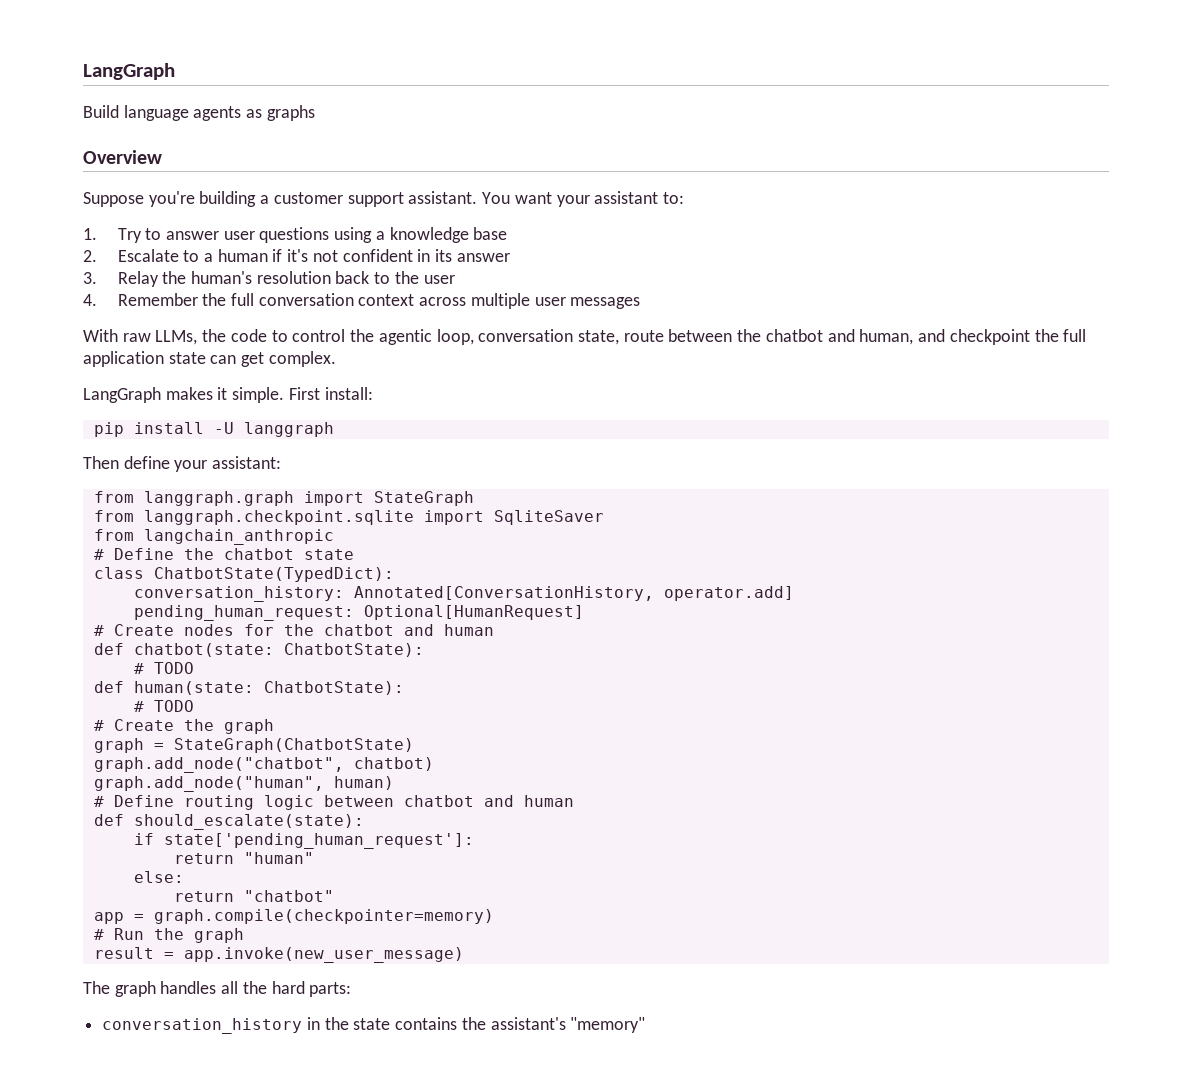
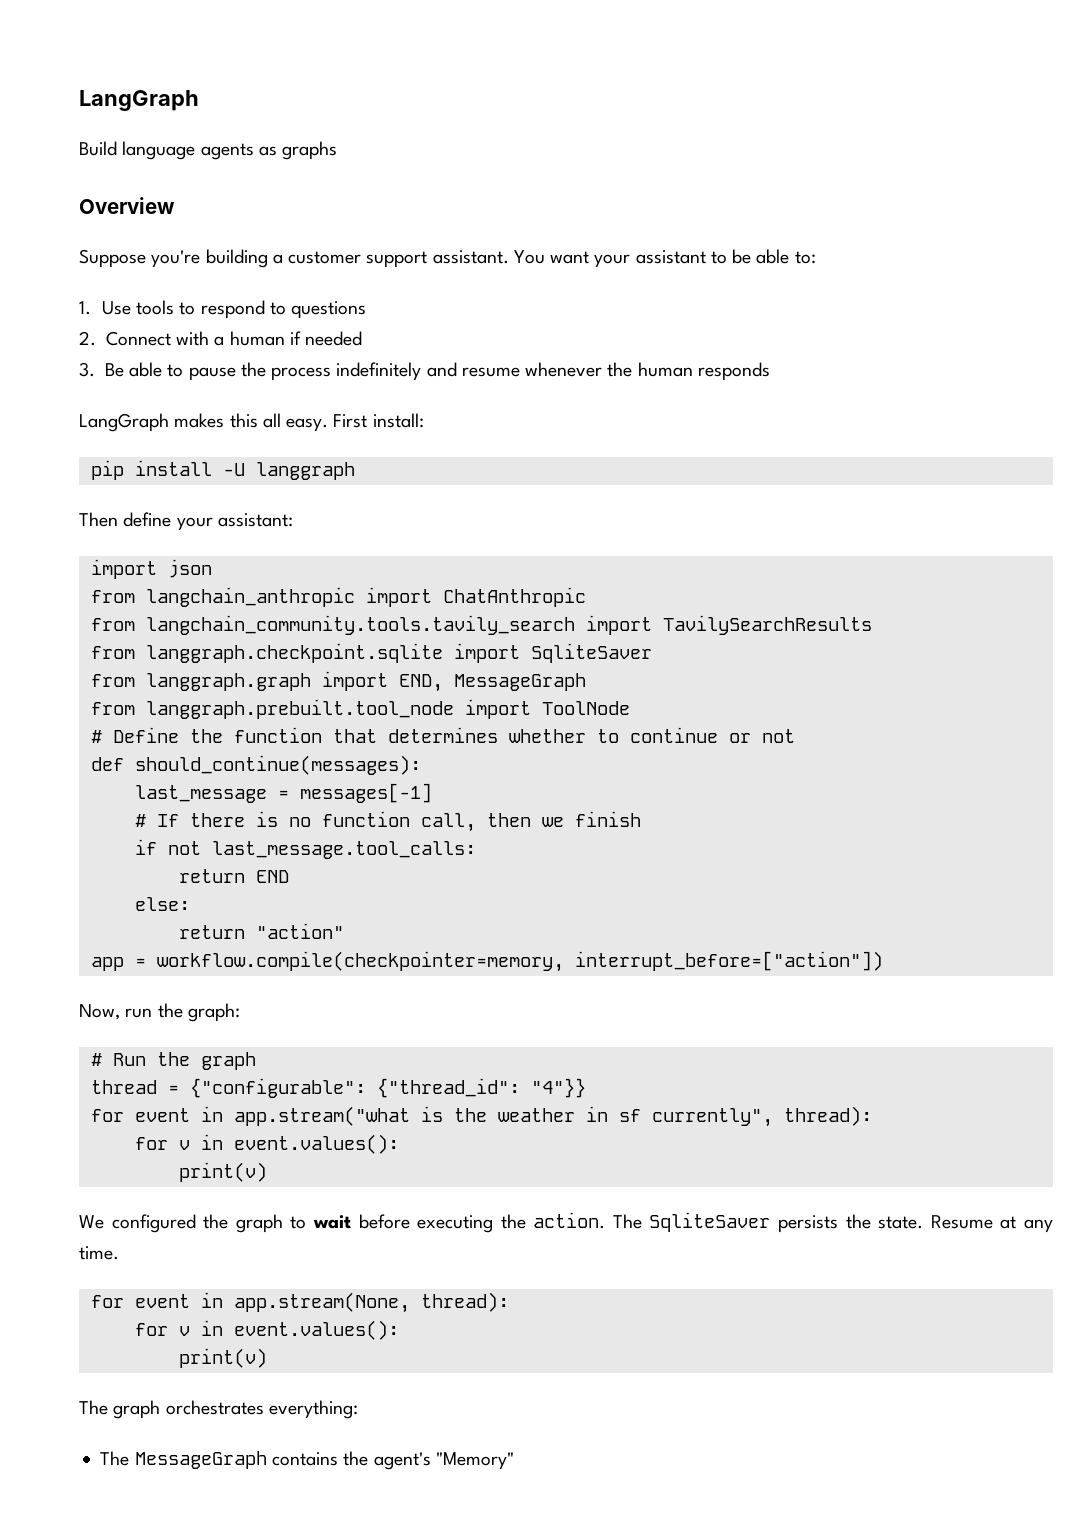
- You want your assistant to:
+ You want your assistant to be able to:
- 1. Try to answer user questions using a knowledge base
+ 1. Use tools to respond to questions
- 2. Escalate to a human if it's not confident in its answer
- 3. Relay the human's resolution back to the user
- 4. Remember the full conversation context across multiple user messages
- With raw LLMs, the code to control the agentic loop, conversation state, route between the chatbot and human, and checkpoint the full application state can get complex.
+ 2. Connect with a human if needed
+ 3. Be able to pause the process indefinitely and resume whenever the human responds
- LangGraph makes it simple.
+ LangGraph makes this all easy.
- from langgraph.graph import StateGraph
+ import json
+ from langchain_anthropic import ChatAnthropic
+ from langchain_community.tools.tavily_search import TavilySearchResults
- from langchain_anthropic
- # Define the chatbot state
- class ChatbotState(TypedDict):
- conversation_history: Annotated[ConversationHistory, operator.add]
- pending_human_request: Optional[HumanRequest]
- # Create nodes for the chatbot and human
- def chatbot(state: ChatbotState):
- # TODO
- def human(state: ChatbotState):
- # TODO
- # Create the graph
- graph = StateGraph(ChatbotState)
- graph.add_node("chatbot", chatbot)
- graph.add_node("human", human)
- # Define routing logic between chatbot and human
- def should_escalate(state):
- if state['pending_human_request']:
- return "human"
+ from langgraph.graph import END, MessageGraph
+ from langgraph.prebuilt.tool_node import ToolNode
+ # Define the function that determines whether to continue or not
+ def should_continue(messages):
+ last_message = messages[-1]
+ # If there is no function call, then we finish
+ if not last_message.tool_calls:
+ return END
- return "chatbot"
+ return "action"
- app = graph.compile(checkpointer=memory)
+ app = workflow.compile(checkpointer=memory, interrupt_before=["action"])
+ Now, run the graph:
  # Run the graph
- result = app.invoke(new_user_message)
- The graph handles all the hard parts:
- conversation_history in the state contains the assistant's "memory"
+ thread = {"configurable": {"thread_id": "4"}}
+ for event in app.stream("what is the weather in sf currently", thread):
+ for v in event.values():
+ print(v)
+ We configured the graph to wait before executing the action. The SqliteSaver persists the state. Resume at any time.
+ for event in app.stream(None, thread):
+ for v in event.values():
+ print(v)
+ The graph orchestrates everything:
+ The MessageGraph contains the agent's "Memory"

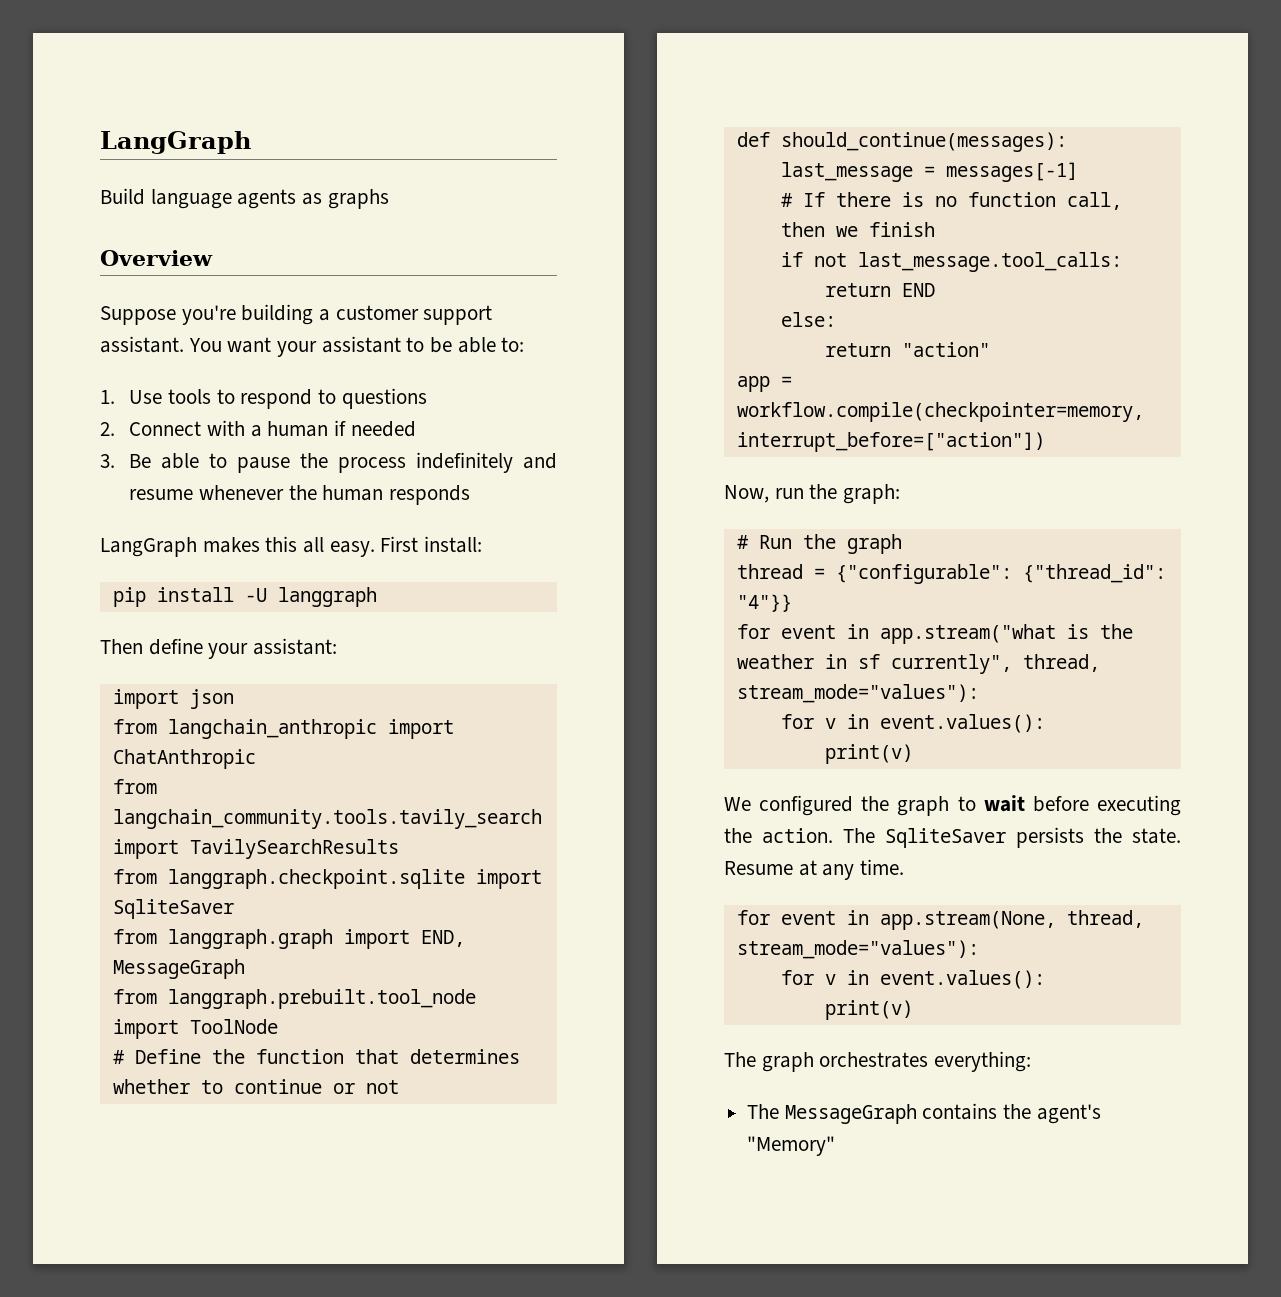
- for event in app.stream("what is the weather in sf currently", thread):
+ for event in app.stream("what is the weather in sf currently", thread, stream_mode="values"):
- for event in app.stream(None, thread):
+ for event in app.stream(None, thread, stream_mode="values"):

